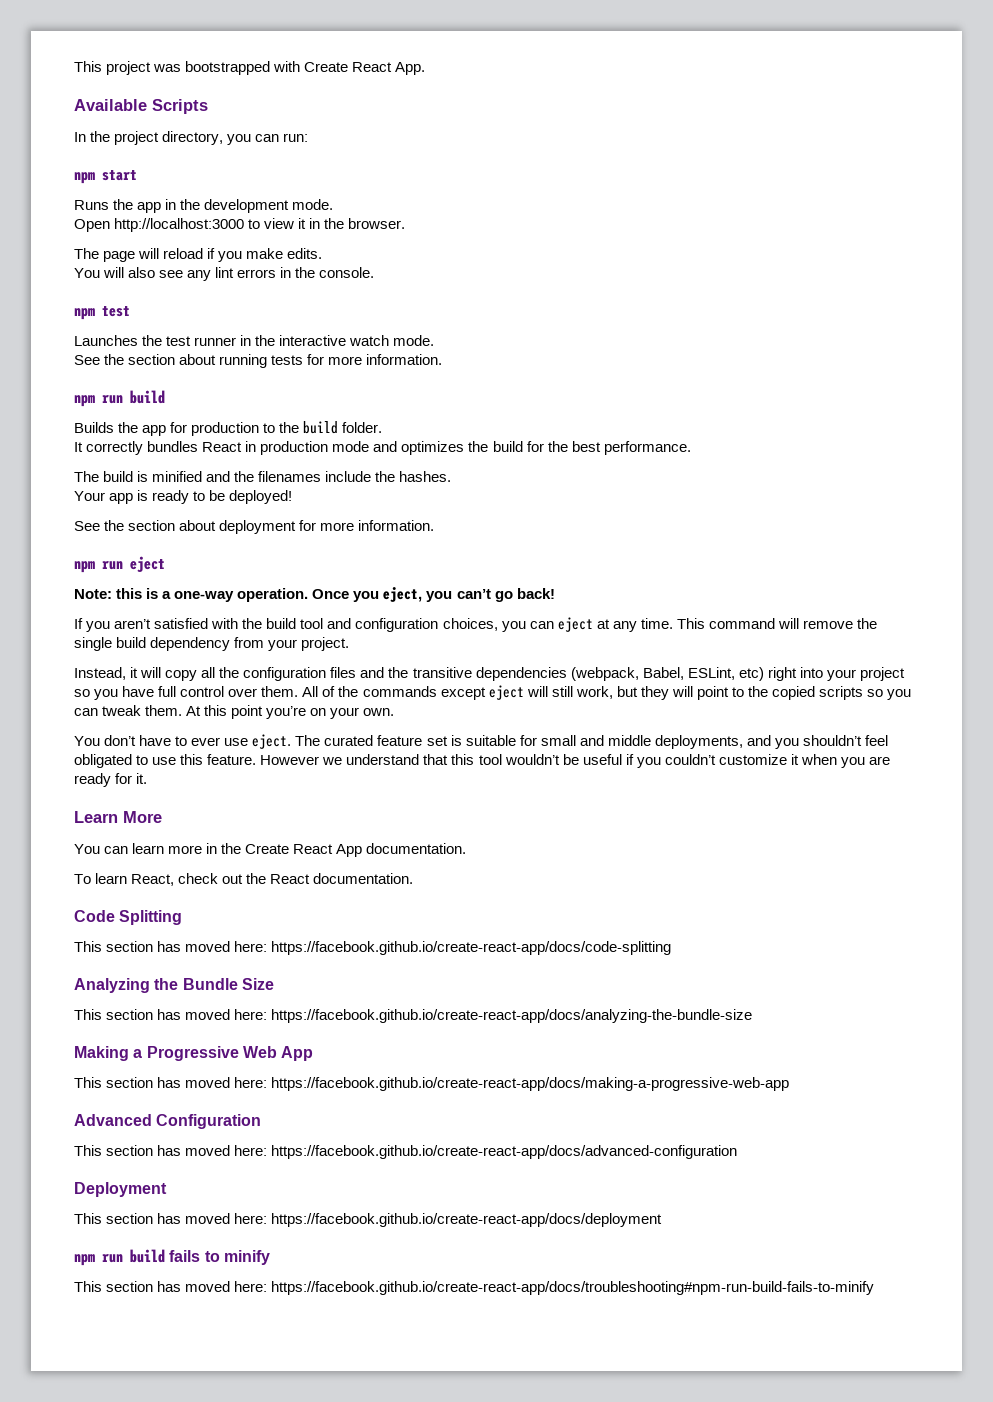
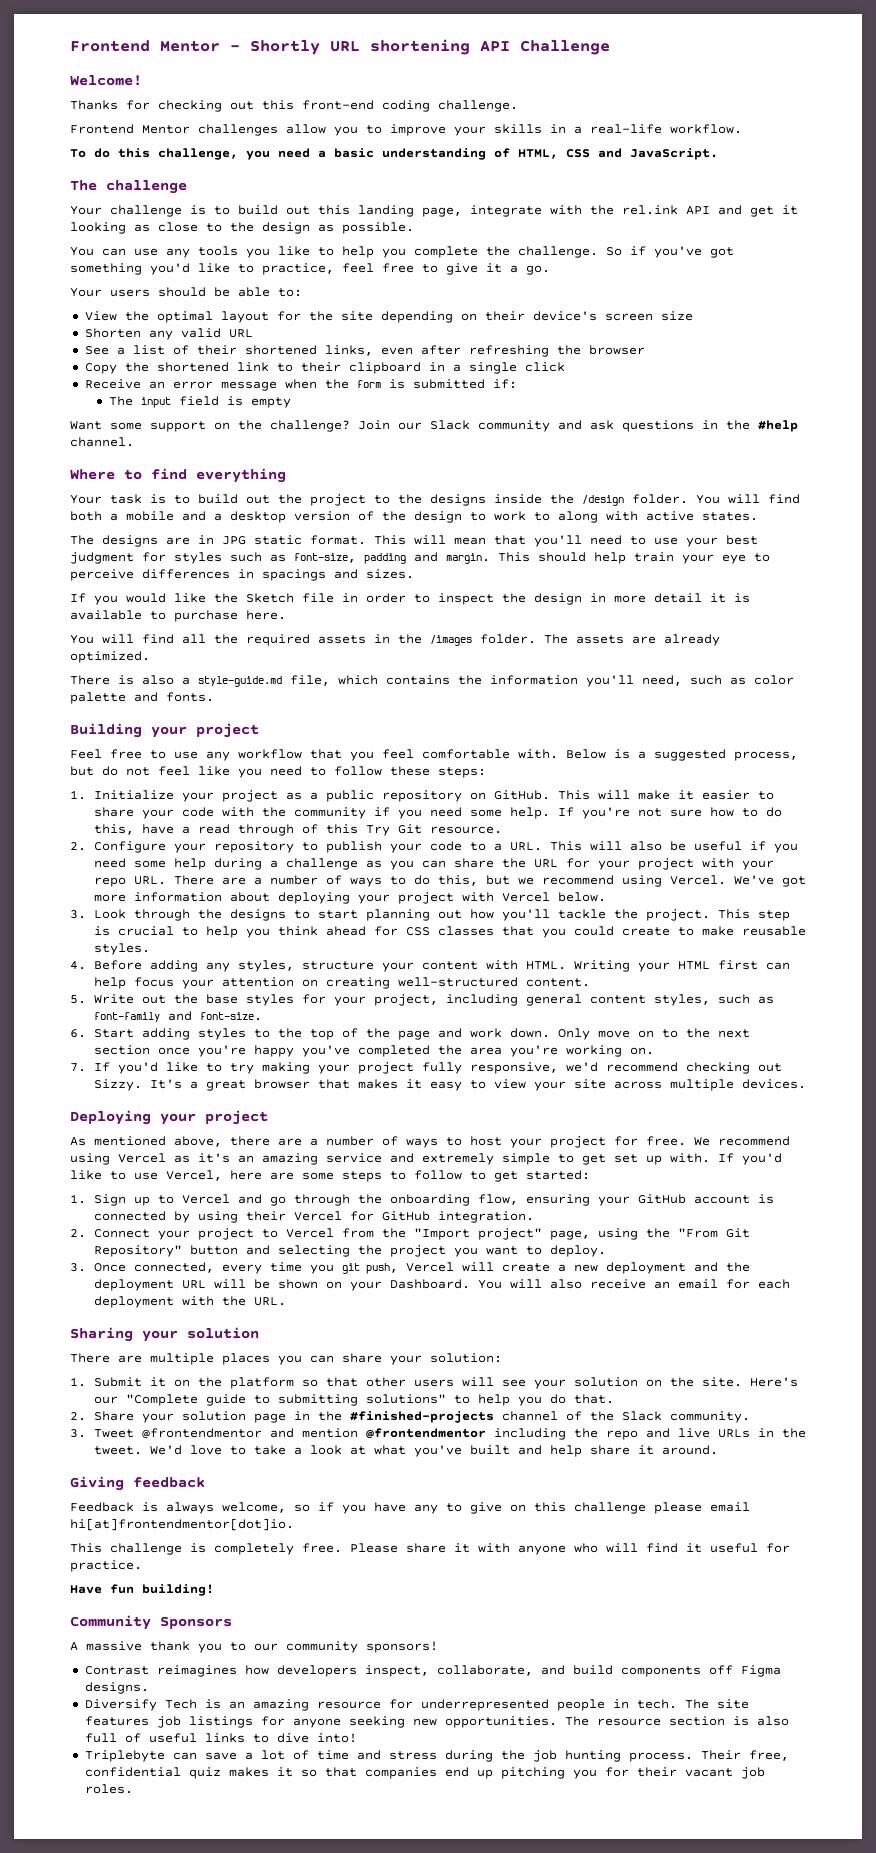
- This project was bootstrapped with Create React App.
- Available Scripts
- In the project directory, you can run:
- npm start
- Runs the app in the development mode.
- Open http://localhost:3000 to view it in the browser.
- The page will reload if you make edits.
- You will also see any lint errors in the console.
- npm test
- Launches the test runner in the interactive watch mode.
- See the section about running tests for more information.
- npm run build
- Builds the app for production to the build folder.
- It correctly bundles React in production mode and optimizes the build for the best performance.
- The build is minified and the filenames include the hashes.
- Your app is ready to be deployed!
- See the section about deployment for more information.
- npm run eject
- Note: this is a one-way operation. Once you eject, you can’t go back!
- If you aren’t satisfied with the build tool and configuration choices, you can eject at any time. This command will remove the single build dependency from your project.
- Instead, it will copy all the configuration files and the transitive dependencies (webpack, Babel, ESLint, etc) right into your project so you have full control over them. All of the commands except eject will still work, but they will point to the copied scripts so you can tweak them. At this point you’re on your own.
- You don’t have to ever use eject. The curated feature set is suitable for small and middle deployments, and you shouldn’t feel obligated to use this feature. However we understand that this tool wouldn’t be useful if you couldn’t customize it when you are ready for it.
- Learn More
- You can learn more in the Create React App documentation.
- To learn React, check out the React documentation.
- Code Splitting
- This section has moved here: https://facebook.github.io/create-react-app/docs/code-splitting
- Analyzing the Bundle Size
- This section has moved here: https://facebook.github.io/create-react-app/docs/analyzing-the-bundle-size
- Making a Progressive Web App
- This section has moved here: https://facebook.github.io/create-react-app/docs/making-a-progressive-web-app
- Advanced Configuration
- This section has moved here: https://facebook.github.io/create-react-app/docs/advanced-configuration
- Deployment
- This section has moved here: https://facebook.github.io/create-react-app/docs/deployment
- npm run build fails to minify
- This section has moved here: https://facebook.github.io/create-react-app/docs/troubleshooting#npm-run-build-fails-to-minify
+ Frontend Mentor - Shortly URL shortening API Challenge
+ Welcome!
+ Thanks for checking out this front-end coding challenge.
+ Frontend Mentor challenges allow you to improve your skills in a real-life workflow.
+ To do this challenge, you need a basic understanding of HTML, CSS and JavaScript.
+ The challenge
+ Your challenge is to build out this landing page, integrate with the rel.ink API and get it looking as close to the design as possible.
+ You can use any tools you like to help you complete the challenge. So if you've got something you'd like to practice, feel free to give it a go.
+ Your users should be able to:
+ View the optimal layout for the site depending on their device's screen size
+ Shorten any valid URL
+ See a list of their shortened links, even after refreshing the browser
+ Copy the shortened link to their clipboard in a single click
+ Receive an error message when the form is submitted if:
+ The input field is empty
+ Want some support on the challenge? Join our Slack community and ask questions in the #help channel.
+ Where to find everything
+ Your task is to build out the project to the designs inside the /design folder. You will find both a mobile and a desktop version of the design to work to along with active states.
+ The designs are in JPG static format. This will mean that you'll need to use your best judgment for styles such as font-size, padding and margin. This should help train your eye to perceive differences in spacings and sizes.
+ If you would like the Sketch file in order to inspect the design in more detail it is available to purchase here.
+ You will find all the required assets in the /images folder. The assets are already optimized.
+ There is also a style-guide.md file, which contains the information you'll need, such as color palette and fonts.
+ Building your project
+ Feel free to use any workflow that you feel comfortable with. Below is a suggested process, but do not feel like you need to follow these steps:
+ 1. Initialize your project as a public repository on GitHub. This will make it easier to share your code with the community if you need some help. If you're not sure how to do this, have a read through of this Try Git resource.
+ 2. Configure your repository to publish your code to a URL. This will also be useful if you need some help during a challenge as you can share the URL for your project with your repo URL. There are a number of ways to do this, but we recommend using Vercel. We've got more information about deploying your project with Vercel below.
+ 3. Look through the designs to start planning out how you'll tackle the project. This step is crucial to help you think ahead for CSS classes that you could create to make reusable styles.
+ 4. Before adding any styles, structure your content with HTML. Writing your HTML first can help focus your attention on creating well-structured content.
+ 5. Write out the base styles for your project, including general content styles, such as font-family and font-size.
+ 6. Start adding styles to the top of the page and work down. Only move on to the next section once you're happy you've completed the area you're working on.
+ 7. If you'd like to try making your project fully responsive, we'd recommend checking out Sizzy. It's a great browser that makes it easy to view your site across multiple devices.
+ Deploying your project
+ As mentioned above, there are a number of ways to host your project for free. We recommend using Vercel as it's an amazing service and extremely simple to get set up with. If you'd like to use Vercel, here are some steps to follow to get started:
+ 1. Sign up to Vercel and go through the onboarding flow, ensuring your GitHub account is connected by using their Vercel for GitHub integration.
+ 2. Connect your project to Vercel from the "Import project" page, using the "From Git Repository" button and selecting the project you want to deploy.
+ 3. Once connected, every time you git push, Vercel will create a new deployment and the deployment URL will be shown on your Dashboard. You will also receive an email for each deployment with the URL.
+ Sharing your solution
+ There are multiple places you can share your solution:
+ 1. Submit it on the platform so that other users will see your solution on the site. Here's our "Complete guide to submitting solutions" to help you do that.
+ 2. Share your solution page in the #finished-projects channel of the Slack community.
+ 3. Tweet @frontendmentor and mention @frontendmentor including the repo and live URLs in the tweet. We'd love to take a look at what you've built and help share it around.
+ Giving feedback
+ Feedback is always welcome, so if you have any to give on this challenge please email hi[at]frontendmentor[dot]io.
+ This challenge is completely free. Please share it with anyone who will find it useful for practice.
+ Have fun building!
+ Community Sponsors
+ A massive thank you to our community sponsors!
+ Contrast reimagines how developers inspect, collaborate, and build components off Figma designs.
+ Diversify Tech is an amazing resource for underrepresented people in tech. The site features job listings for anyone seeking new opportunities. The resource section is also full of useful links to dive into!
+ Triplebyte can save a lot of time and stress during the job hunting process. Their free, confidential quiz makes it so that companies end up pitching you for their vacant job roles.

